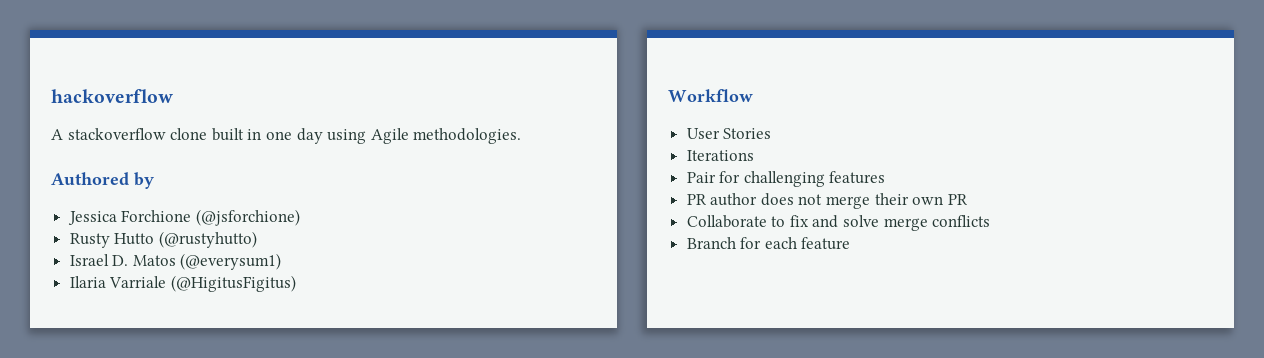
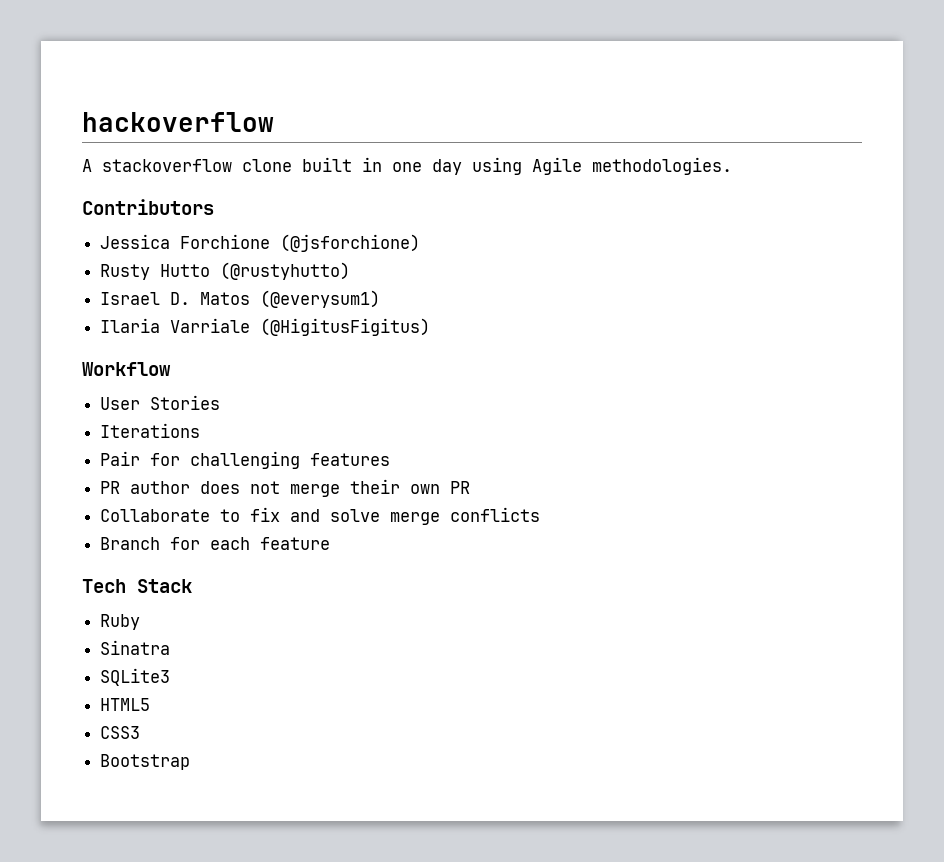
- Authored by
+ Contributors
+ Tech Stack
+ Ruby
+ Sinatra
+ SQLite3
+ HTML5
+ CSS3
+ Bootstrap

